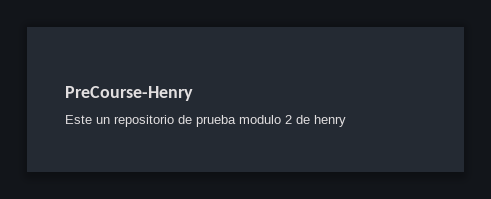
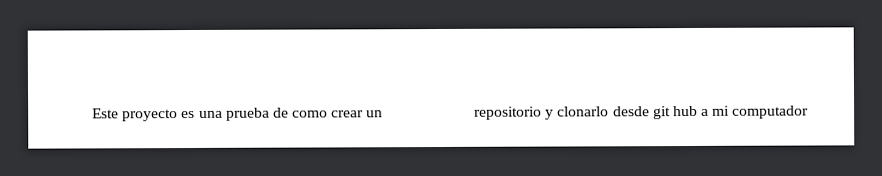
- PreCourse-Henry
- Este un repositorio de prueba modulo 2 de henry
+ Este proyecto es una prueba de como crear un repositorio y clonarlo desde git hub a mi computador

